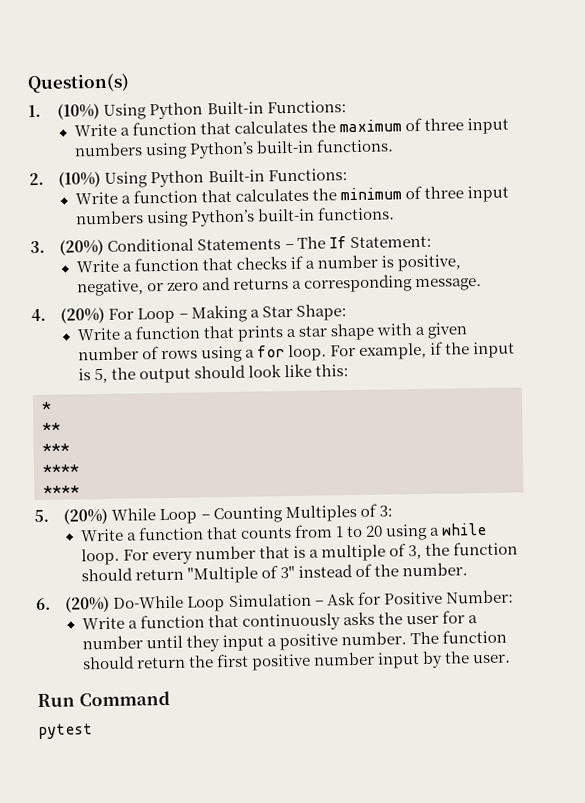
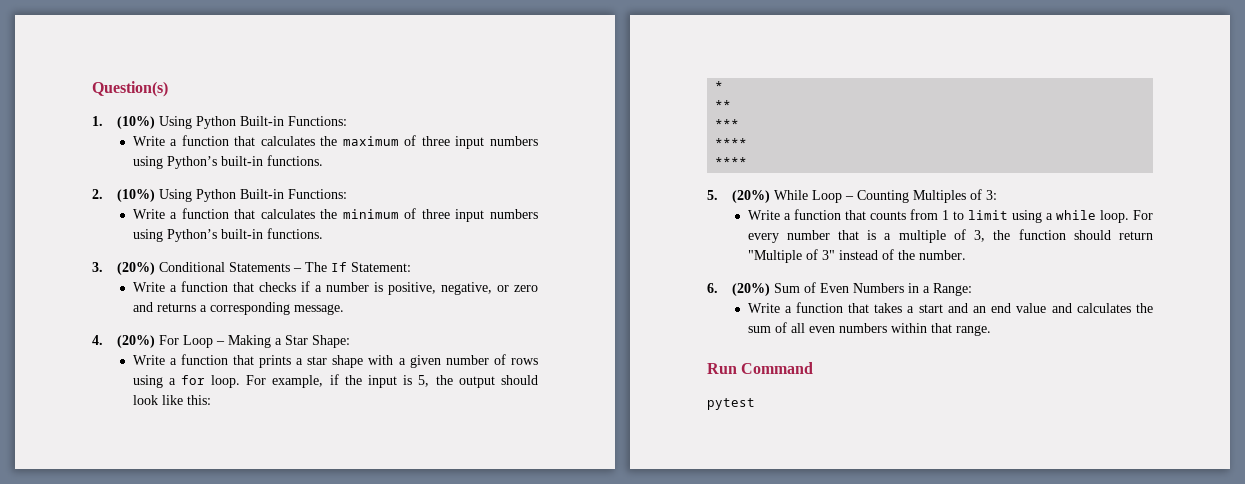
- Write a function that counts from 1 to 20 using a while loop.
+ Write a function that counts from 1 to limit using a while loop.
- 6. (20%) Do-While Loop Simulation – Ask for Positive Number:
- Write a function that continuously asks the user for a number until they input a positive number. The function should return the first positive number input by the user.
+ 6. (20%) Sum of Even Numbers in a Range:
+ Write a function that takes a start and an end value and calculates the sum of all even numbers within that range.

